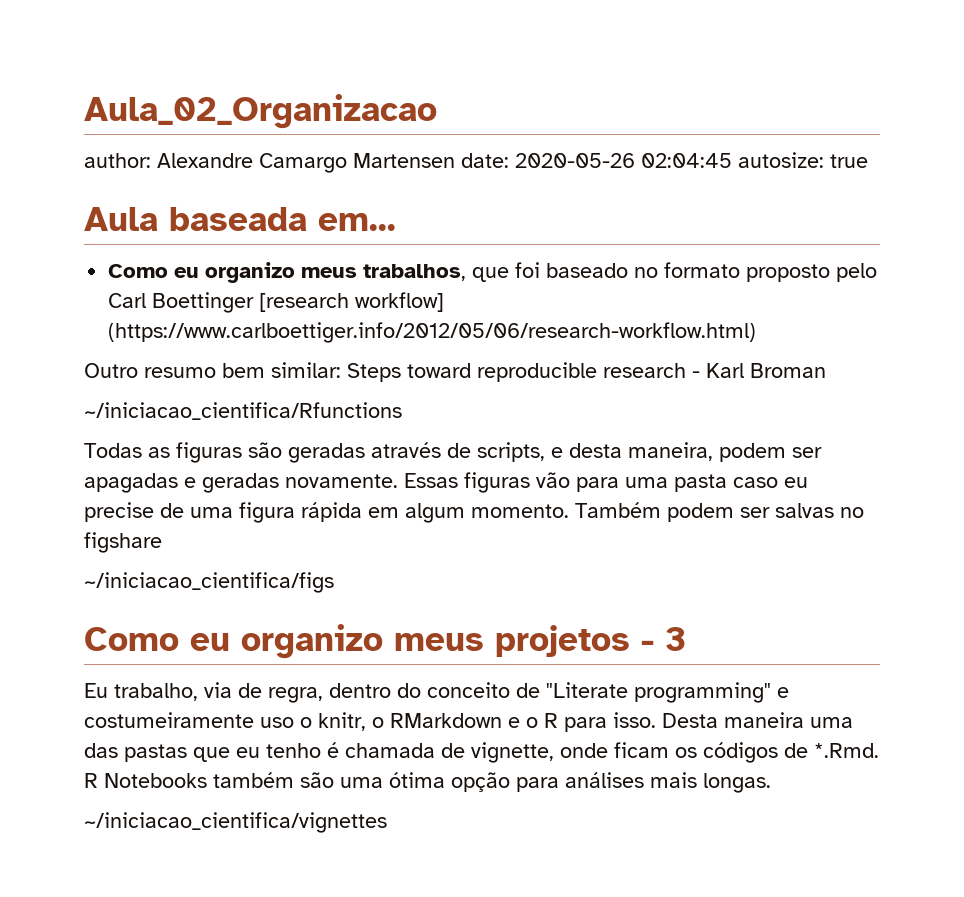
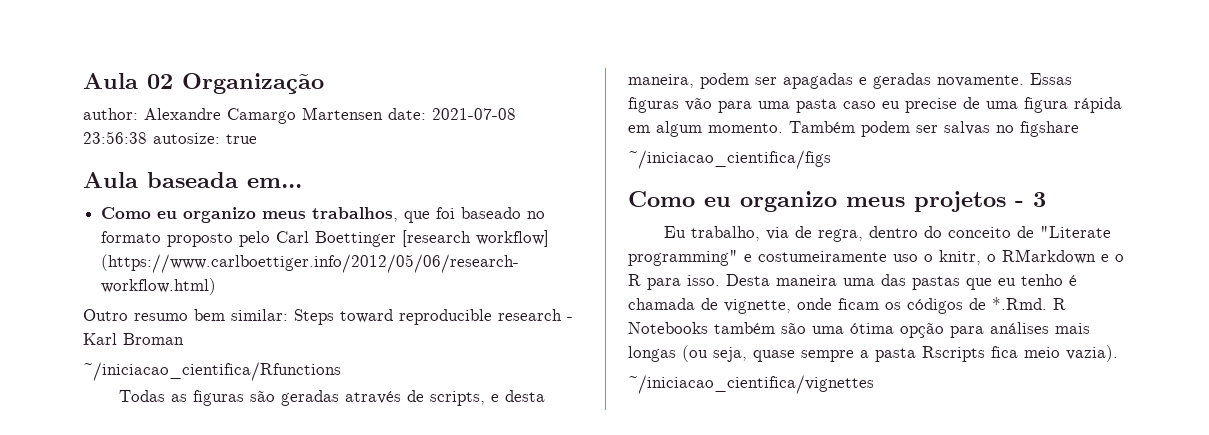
- Aula_02_Organizacao
+ Aula 02 Organização
- author: Alexandre Camargo Martensen date: 2020-05-26 02:04:45 autosize: true
+ author: Alexandre Camargo Martensen date: 2021-07-08 23:56:38 autosize: true
- Desta maneira uma das pastas que eu tenho é chamada de vignette, onde ficam os códigos de *.Rmd. R Notebooks também são uma ótima opção para análises mais longas.
+ Desta maneira uma das pastas que eu tenho é chamada de vignette, onde ficam os códigos de *.Rmd. R Notebooks também são uma ótima opção para análises mais longas (ou seja, quase sempre a pasta Rscripts fica meio vazia).

